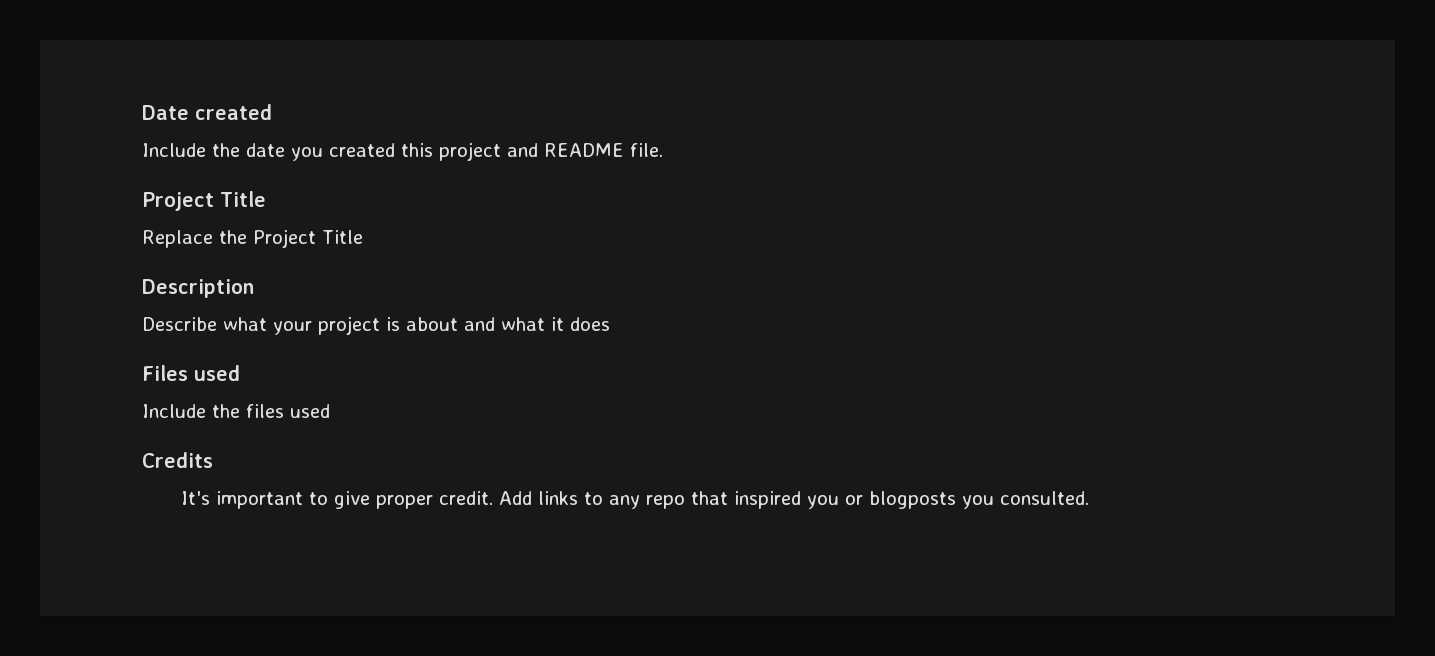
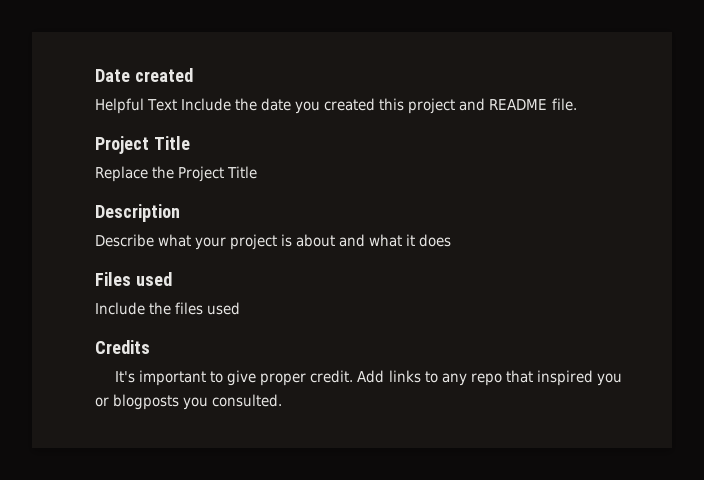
- Include the date you created this project and README file.
+ Helpful Text Include the date you created this project and README file.

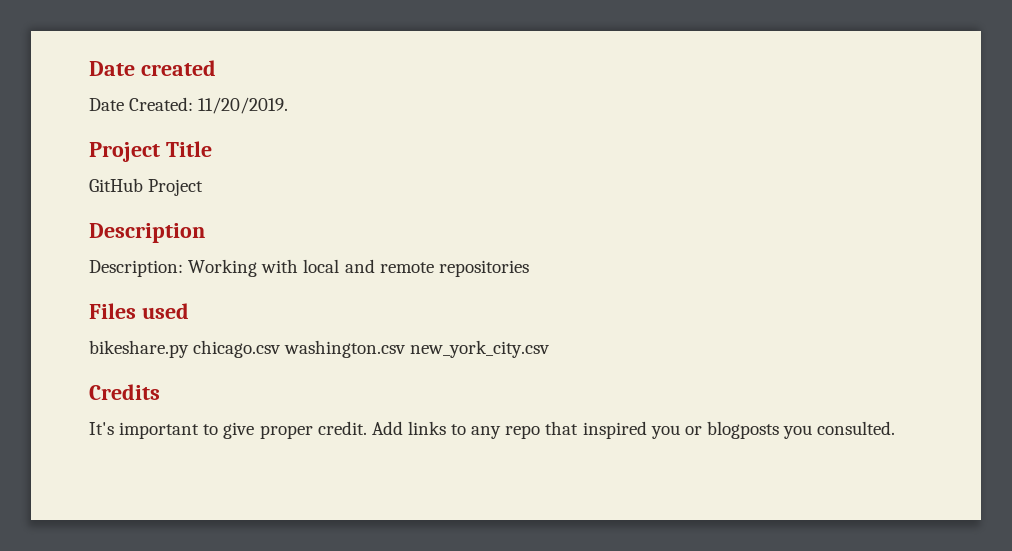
- Helpful Text Include the date you created this project and README file.
+ Date Created: 11/20/2019.
  Project Title
- Replace the Project Title
+ GitHub Project
- Describe what your project is about and what it does
+ Description: Working with local and remote repositories
  Files used
- Include the files used
+ bikeshare.py chicago.csv washington.csv new_york_city.csv

